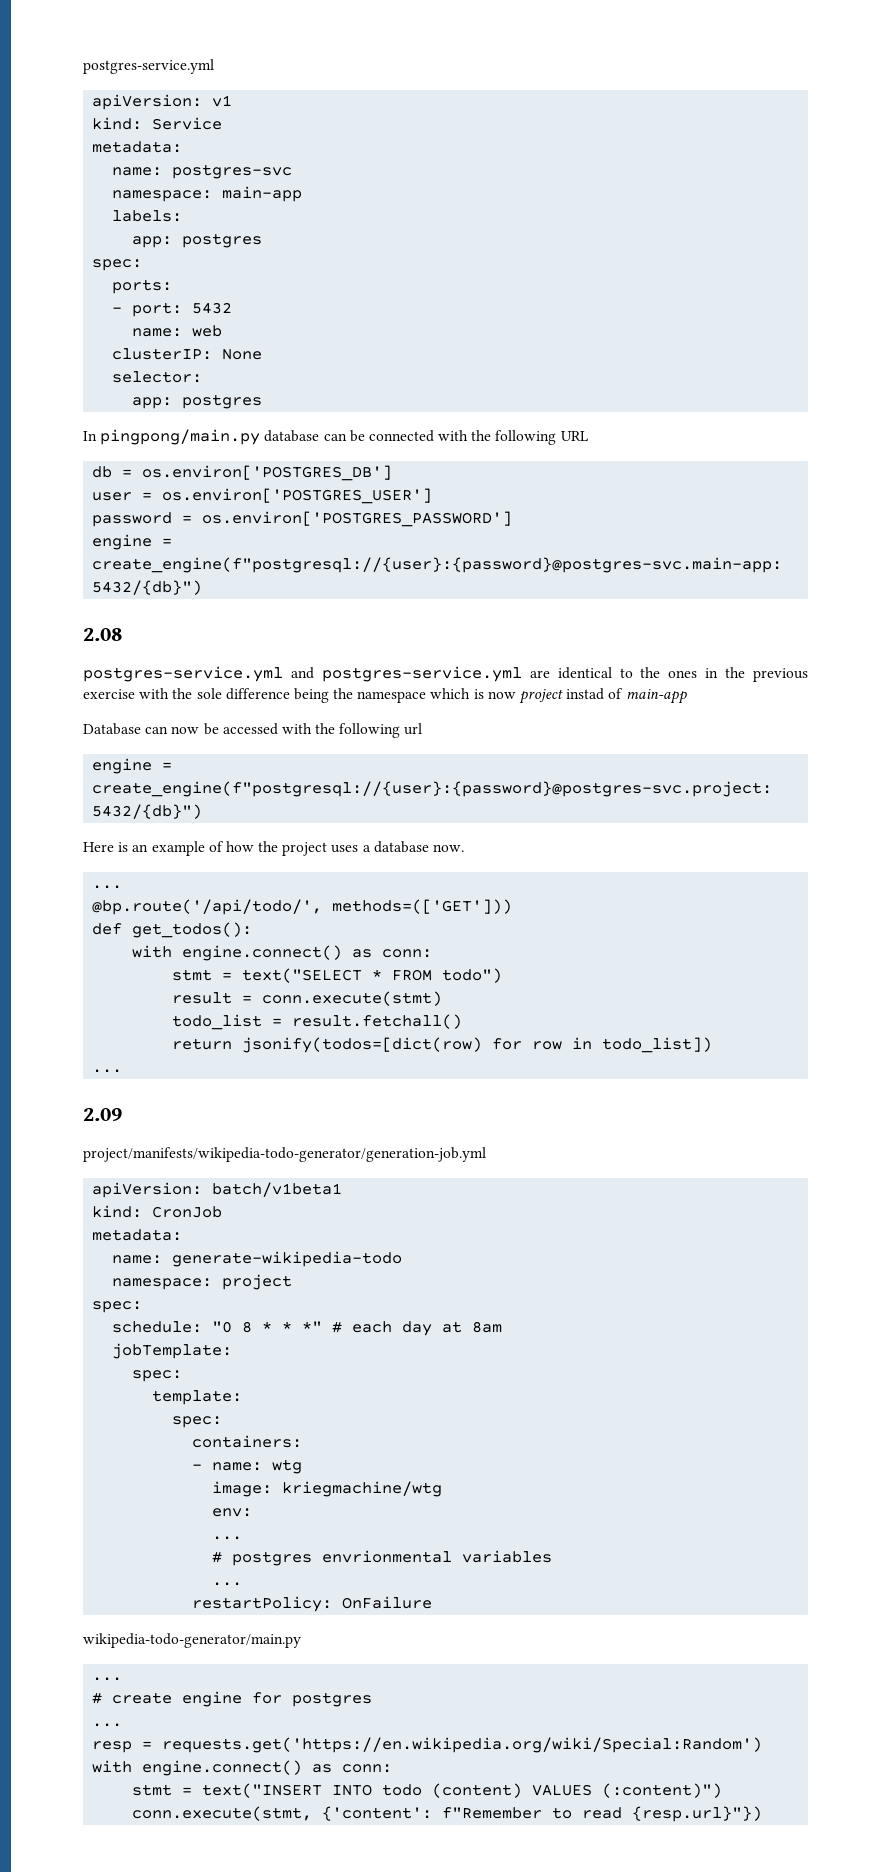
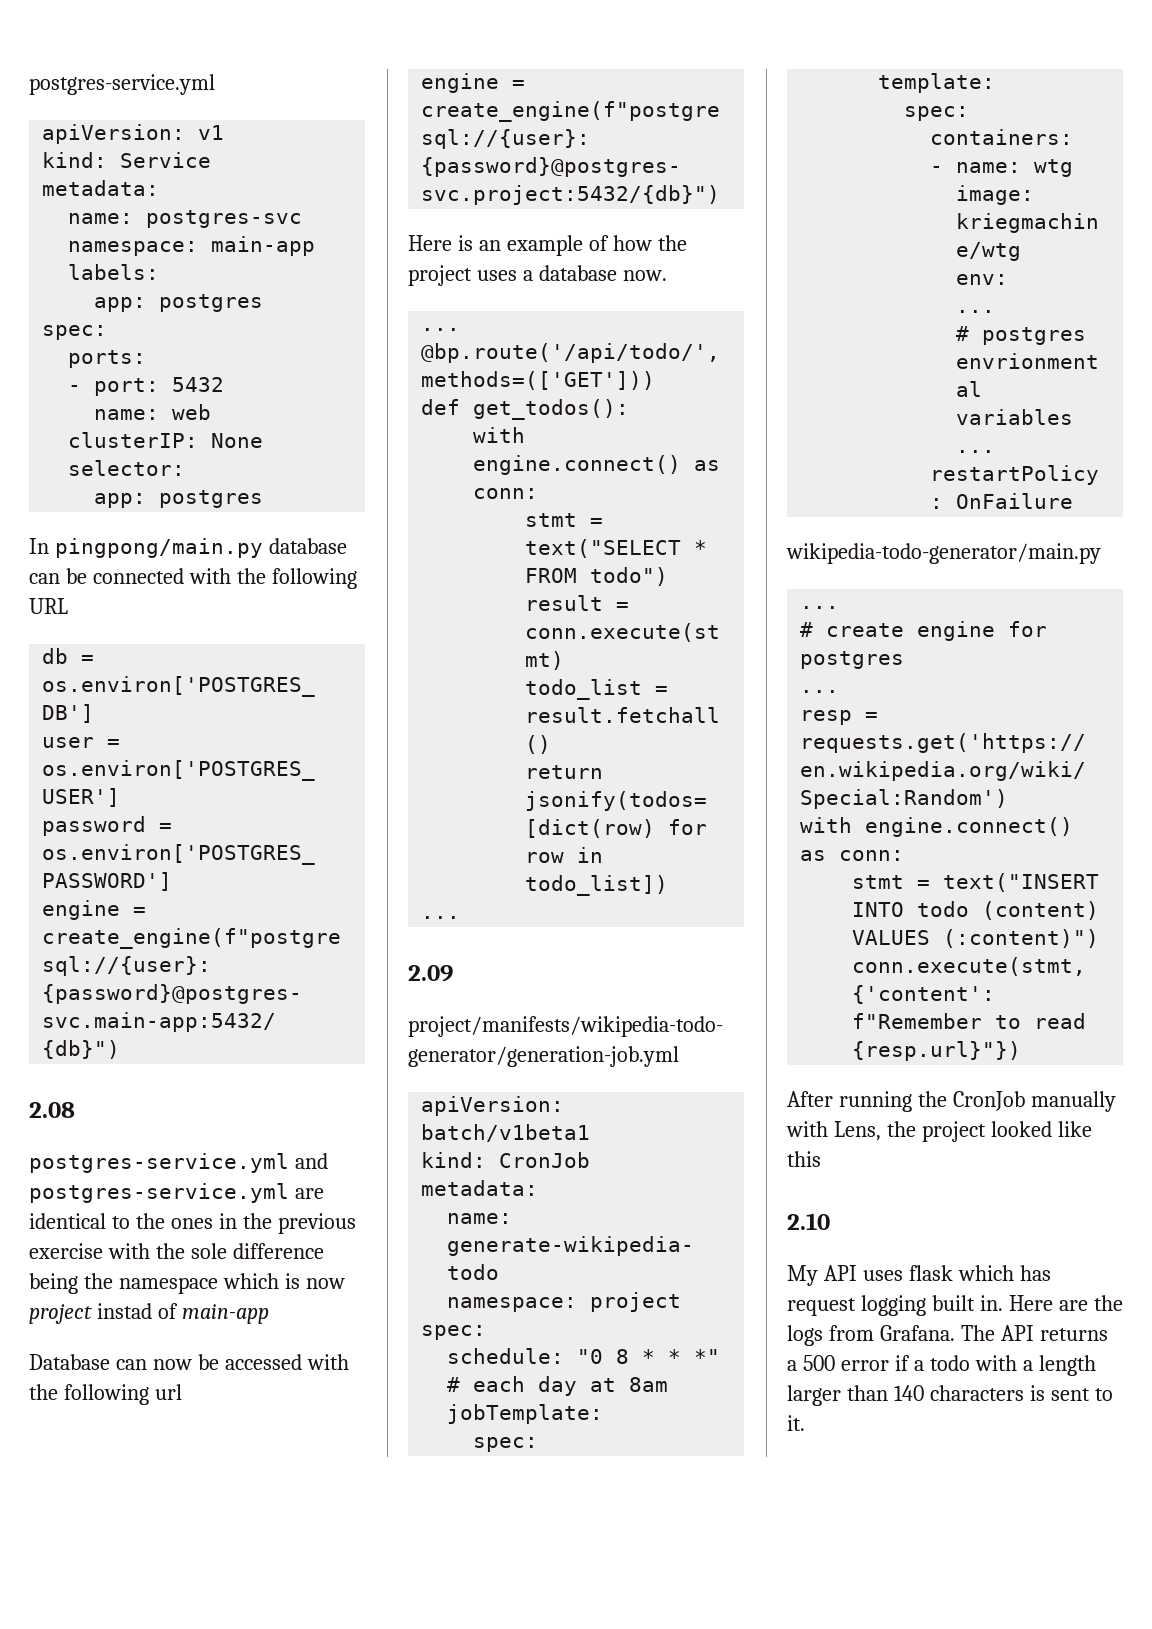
+ After running the CronJob manually with Lens, the project looked like this
+ 2.10
+ My API uses flask which has request logging built in. Here are the logs from Grafana. The API returns a 500 error if a todo with a length larger than 140 characters is sent to it.

